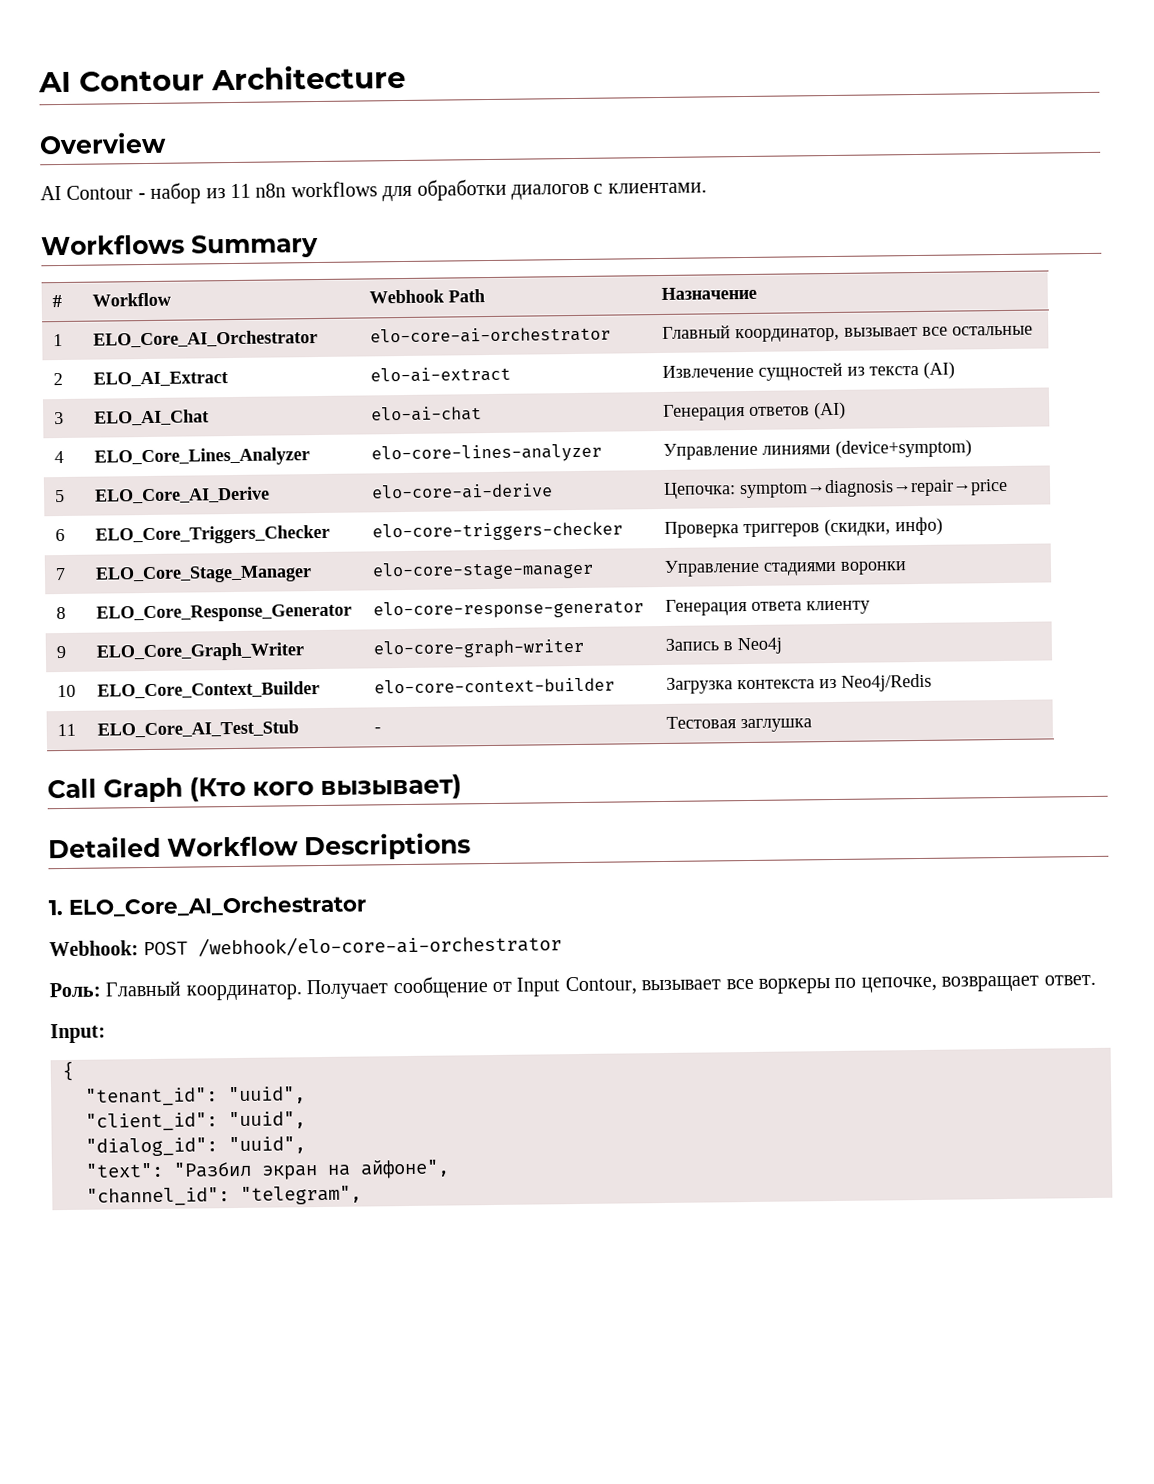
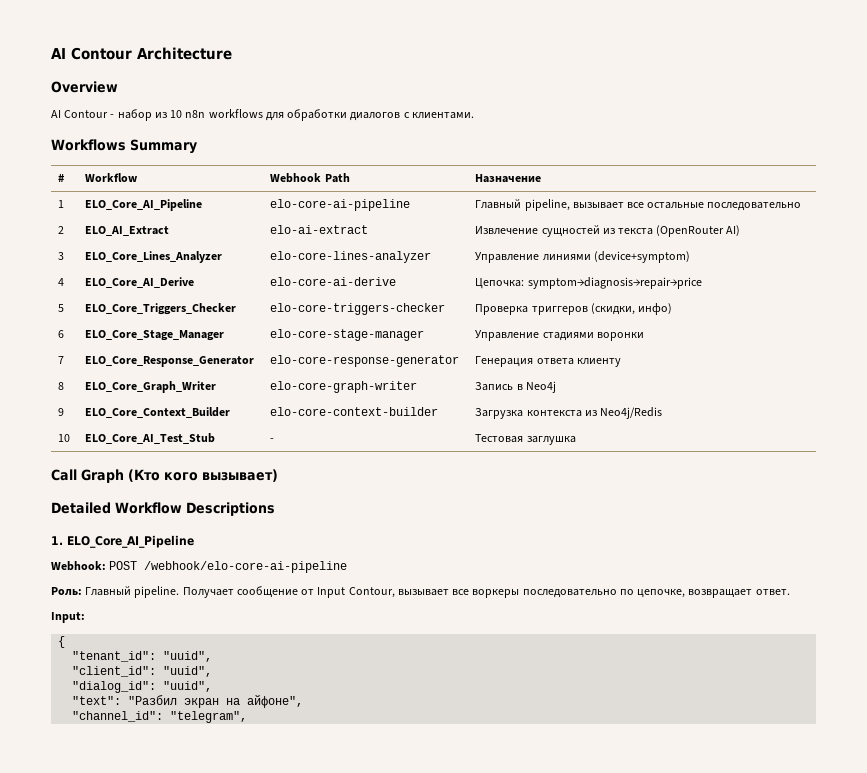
- AI Contour - набор из 11 n8n workflows для обработки диалогов с клиентами.
+ AI Contour - набор из 10 n8n workflows для обработки диалогов с клиентами.
- 1 | ELO_Core_AI_Orchestrator | elo-core-ai-orchestrator | Главный координатор, вызывает все остальные
+ 1 | ELO_Core_AI_Pipeline | elo-core-ai-pipeline | Главный pipeline, вызывает все остальные последовательно
- 2 | ELO_AI_Extract | elo-ai-extract | Извлечение сущностей из текста (AI)
+ 2 | ELO_AI_Extract | elo-ai-extract | Извлечение сущностей из текста (OpenRouter AI)
- 3 | ELO_AI_Chat | elo-ai-chat | Генерация ответов (AI)
- 4 | ELO_Core_Lines_Analyzer | elo-core-lines-analyzer | Управление линиями (device+symptom)
+ 3 | ELO_Core_Lines_Analyzer | elo-core-lines-analyzer | Управление линиями (device+symptom)
- 5 | ELO_Core_AI_Derive | elo-core-ai-derive | Цепочка: symptom→diagnosis→repair→price
+ 4 | ELO_Core_AI_Derive | elo-core-ai-derive | Цепочка: symptom→diagnosis→repair→price
- 6 | ELO_Core_Triggers_Checker | elo-core-triggers-checker | Проверка триггеров (скидки, инфо)
+ 5 | ELO_Core_Triggers_Checker | elo-core-triggers-checker | Проверка триггеров (скидки, инфо)
- 7 | ELO_Core_Stage_Manager | elo-core-stage-manager | Управление стадиями воронки
+ 6 | ELO_Core_Stage_Manager | elo-core-stage-manager | Управление стадиями воронки
- 8 | ELO_Core_Response_Generator | elo-core-response-generator | Генерация ответа клиенту
+ 7 | ELO_Core_Response_Generator | elo-core-response-generator | Генерация ответа клиенту
- 9 | ELO_Core_Graph_Writer | elo-core-graph-writer | Запись в Neo4j
+ 8 | ELO_Core_Graph_Writer | elo-core-graph-writer | Запись в Neo4j
- 10 | ELO_Core_Context_Builder | elo-core-context-builder | Загрузка контекста из Neo4j/Redis
+ 9 | ELO_Core_Context_Builder | elo-core-context-builder | Загрузка контекста из Neo4j/Redis
- 11 | ELO_Core_AI_Test_Stub | - | Тестовая заглушка
+ 10 | ELO_Core_AI_Test_Stub | - | Тестовая заглушка
- 1. ELO_Core_AI_Orchestrator
+ 1. ELO_Core_AI_Pipeline
- Webhook: POST /webhook/elo-core-ai-orchestrator
+ Webhook: POST /webhook/elo-core-ai-pipeline
- Роль: Главный координатор.
+ Роль: Главный pipeline.
- Получает сообщение от Input Contour, вызывает все воркеры по цепочке, возвращает ответ.
+ Получает сообщение от Input Contour, вызывает все воркеры последовательно по цепочке, возвращает ответ.

